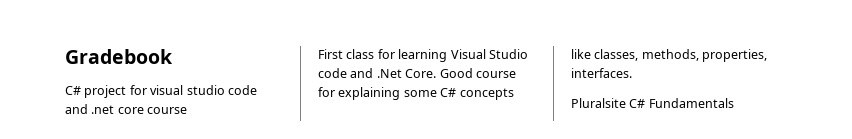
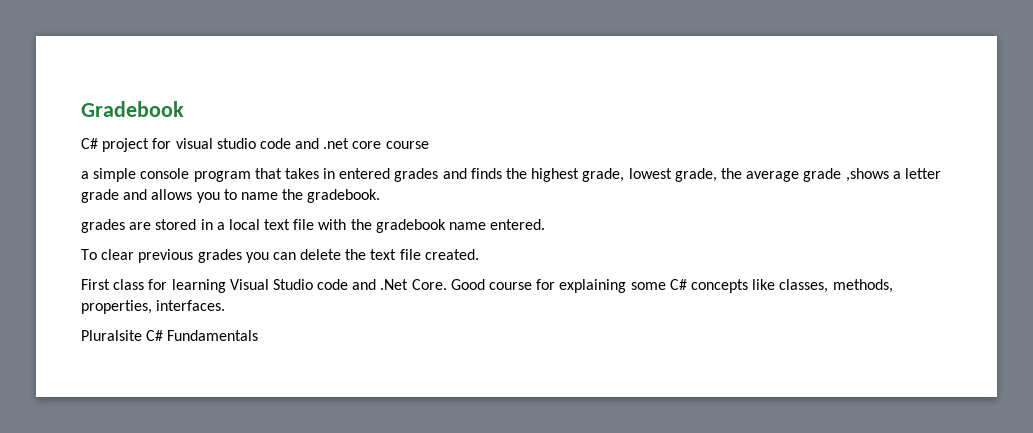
+ a simple console program that takes in entered grades and finds the highest grade, lowest grade, the average grade ,shows a letter grade and allows you to name the gradebook.
+ grades are stored in a local text file with the gradebook name entered.
+ To clear previous grades you can delete the text file created.

